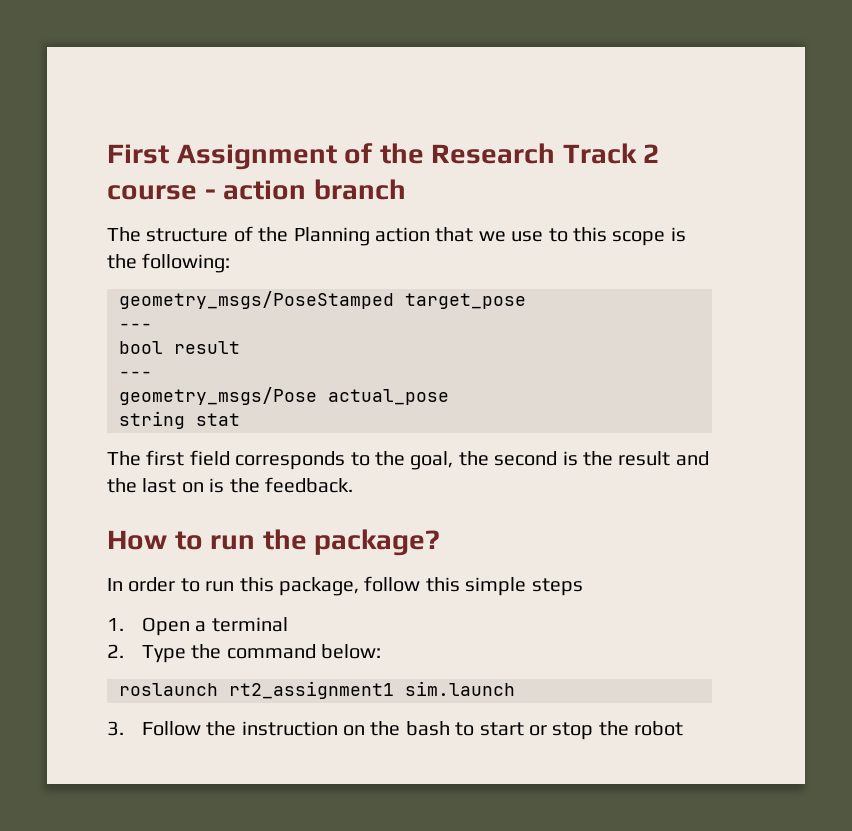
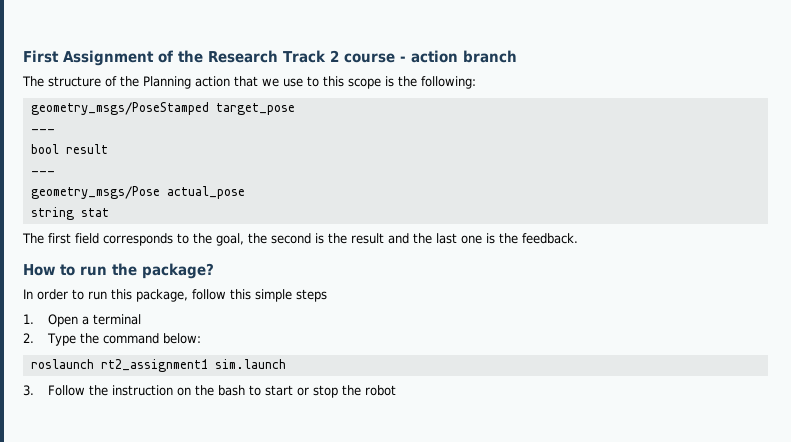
- The first field corresponds to the goal, the second is the result and the last on is the feedback.
+ The first field corresponds to the goal, the second is the result and the last one is the feedback.

